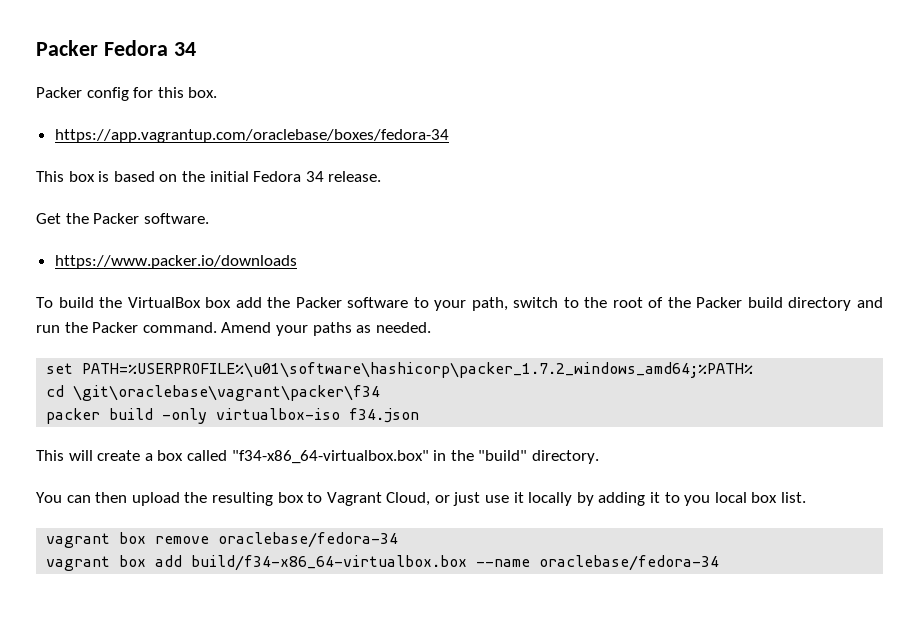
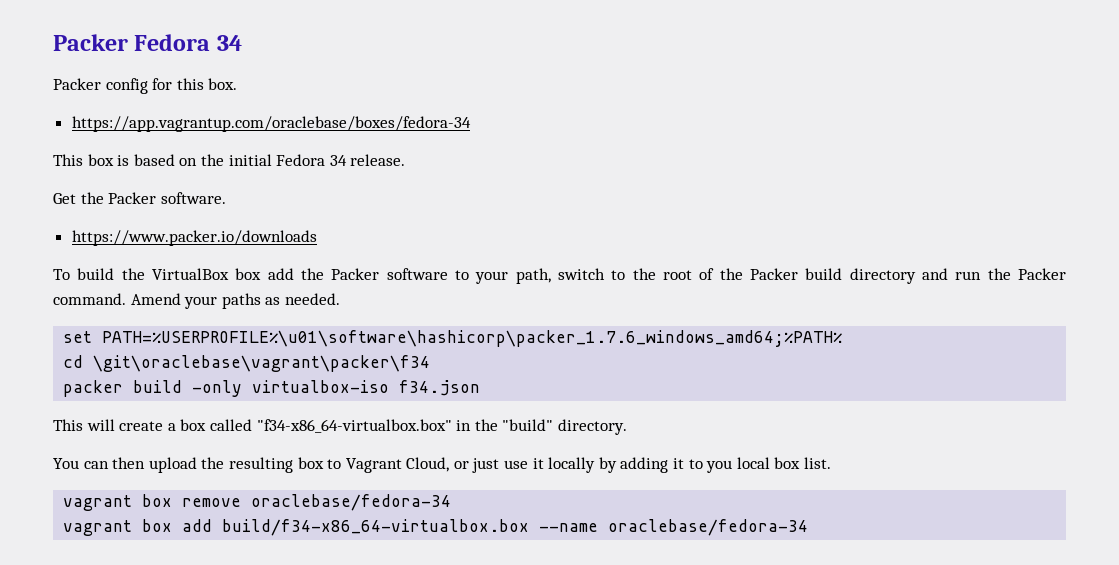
- set PATH=%USERPROFILE%\u01\software\hashicorp\packer_1.7.2_windows_amd64;%PATH%
+ set PATH=%USERPROFILE%\u01\software\hashicorp\packer_1.7.6_windows_amd64;%PATH%

